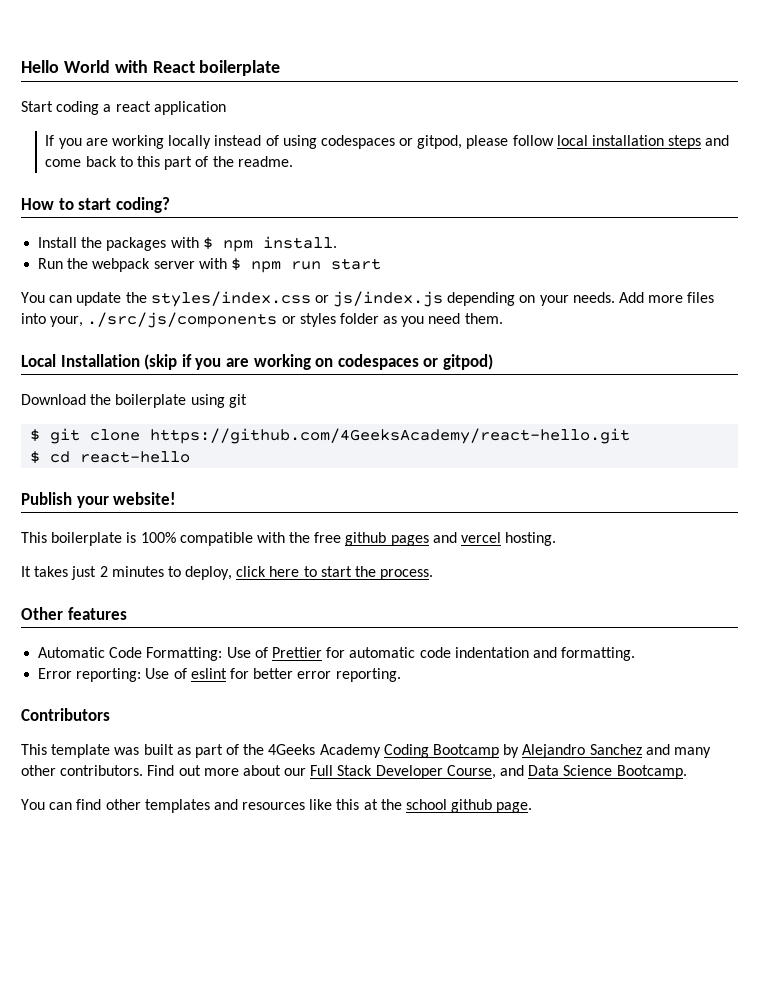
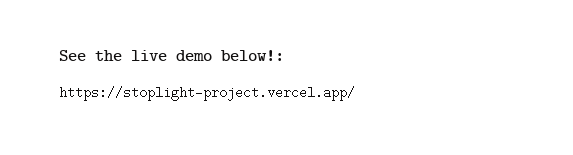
- Hello World with React boilerplate
- Start coding a react application
- If you are working locally instead of using codespaces or gitpod, please follow local installation steps and come back to this part of the readme.
- How to start coding?
- Install the packages with $ npm install.
- Run the webpack server with $ npm run start
- You can update the styles/index.css or js/index.js depending on your needs. Add more files into your, ./src/js/components or styles folder as you need them.
- Local Installation (skip if you are working on codespaces or gitpod)
- Download the boilerplate using git
- $ git clone https://github.com/4GeeksAcademy/react-hello.git
- $ cd react-hello
- Publish your website!
- This boilerplate is 100% compatible with the free github pages and vercel hosting.
- It takes just 2 minutes to deploy, click here to start the process.
- Other features
- Automatic Code Formatting: Use of Prettier for automatic code indentation and formatting.
- Error reporting: Use of eslint for better error reporting.
- Contributors
- This template was built as part of the 4Geeks Academy Coding Bootcamp by Alejandro Sanchez and many other contributors. Find out more about our Full Stack Developer Course, and Data Science Bootcamp.
- You can find other templates and resources like this at the school github page.
+ See the live demo below!:
+ https://stoplight-project.vercel.app/

